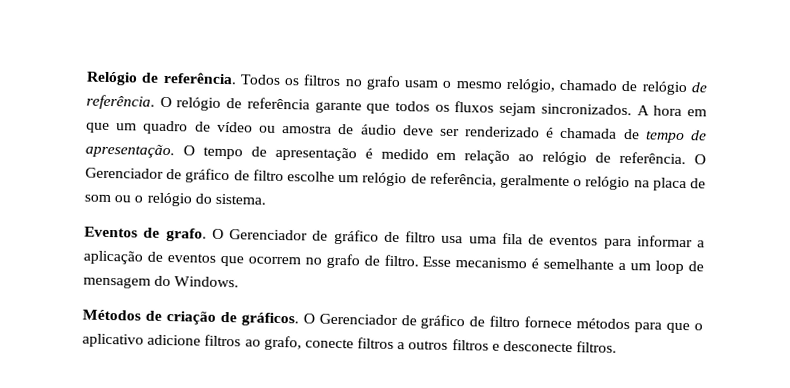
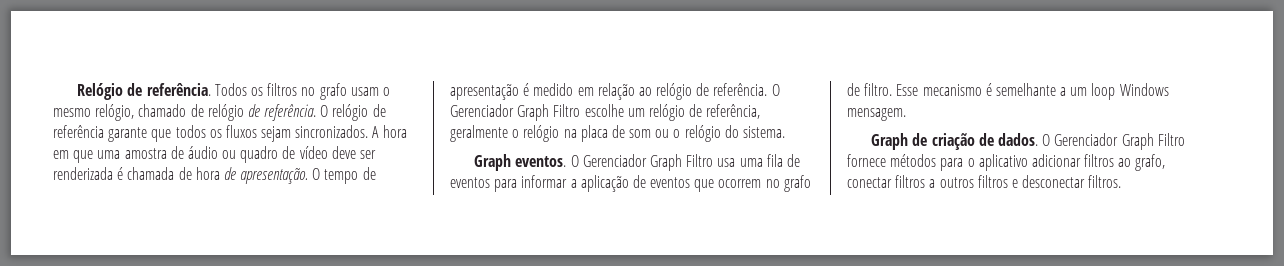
- A hora em que um quadro de vídeo ou amostra de áudio deve ser renderizado é chamada de tempo de apresentação.
+ A hora em que uma amostra de áudio ou quadro de vídeo deve ser renderizada é chamada de hora de apresentação.
- O Gerenciador de gráfico de filtro escolhe um relógio de referência, geralmente o relógio na placa de som ou o relógio do sistema.
+ O Gerenciador Graph Filtro escolhe um relógio de referência, geralmente o relógio na placa de som ou o relógio do sistema.
- Eventos de grafo. O Gerenciador de gráfico de filtro usa uma fila de eventos para informar a aplicação de eventos que ocorrem no grafo de filtro.
+ Graph eventos. O Gerenciador Graph Filtro usa uma fila de eventos para informar a aplicação de eventos que ocorrem no grafo de filtro.
- Esse mecanismo é semelhante a um loop de mensagem do Windows.
- Métodos de criação de gráficos. O Gerenciador de gráfico de filtro fornece métodos para que o aplicativo adicione filtros ao grafo, conecte filtros a outros filtros e desconecte filtros.
+ Esse mecanismo é semelhante a um loop Windows mensagem.
+ Graph de criação de dados. O Gerenciador Graph Filtro fornece métodos para o aplicativo adicionar filtros ao grafo, conectar filtros a outros filtros e desconectar filtros.

